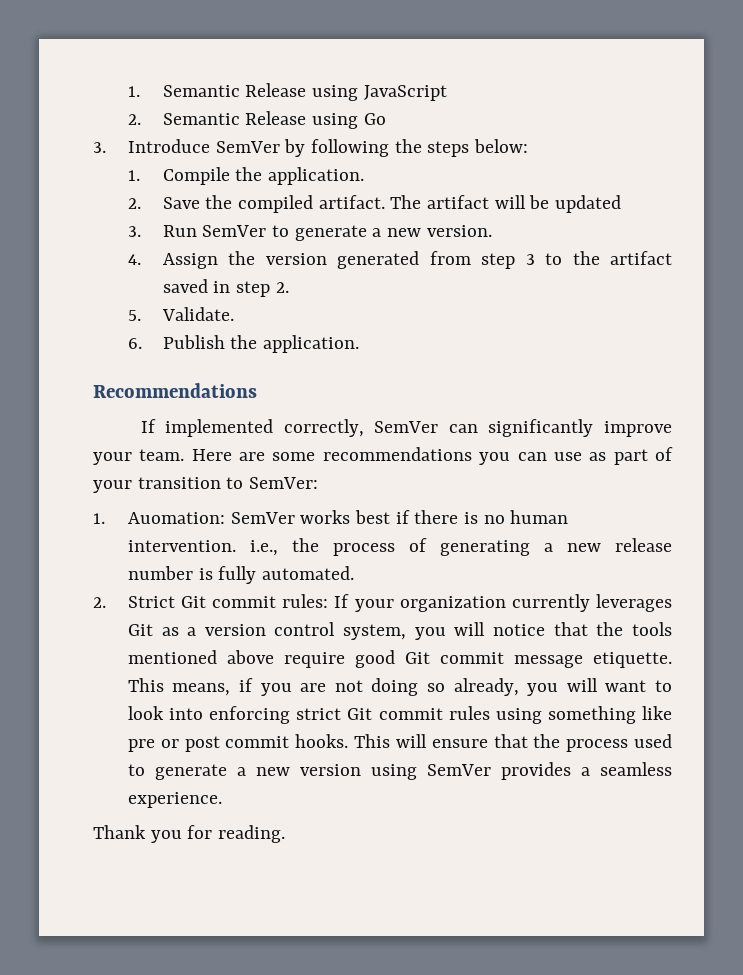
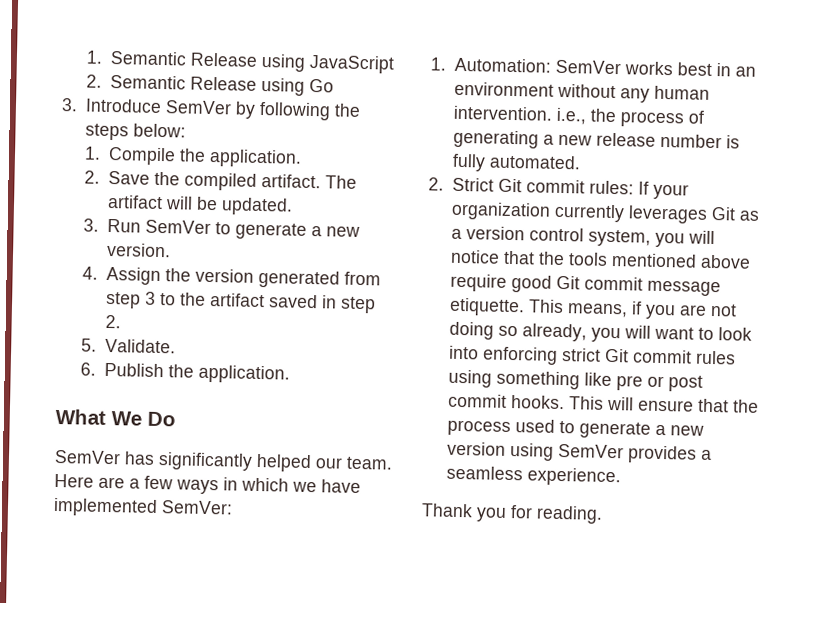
- The artifact will be updated
+ The artifact will be updated.
- Recommendations
- If implemented correctly, SemVer can significantly improve your team. Here are some recommendations you can use as part of your transition to SemVer:
+ What We Do
+ SemVer has significantly helped our team. Here are a few ways in which we have implemented SemVer:
- 1. Auomation: SemVer works best if there is no human intervention. i.e., the process of generating a new release number is fully automated.
+ 1. Automation: SemVer works best in an environment without any human intervention. i.e., the process of generating a new release number is fully automated.

